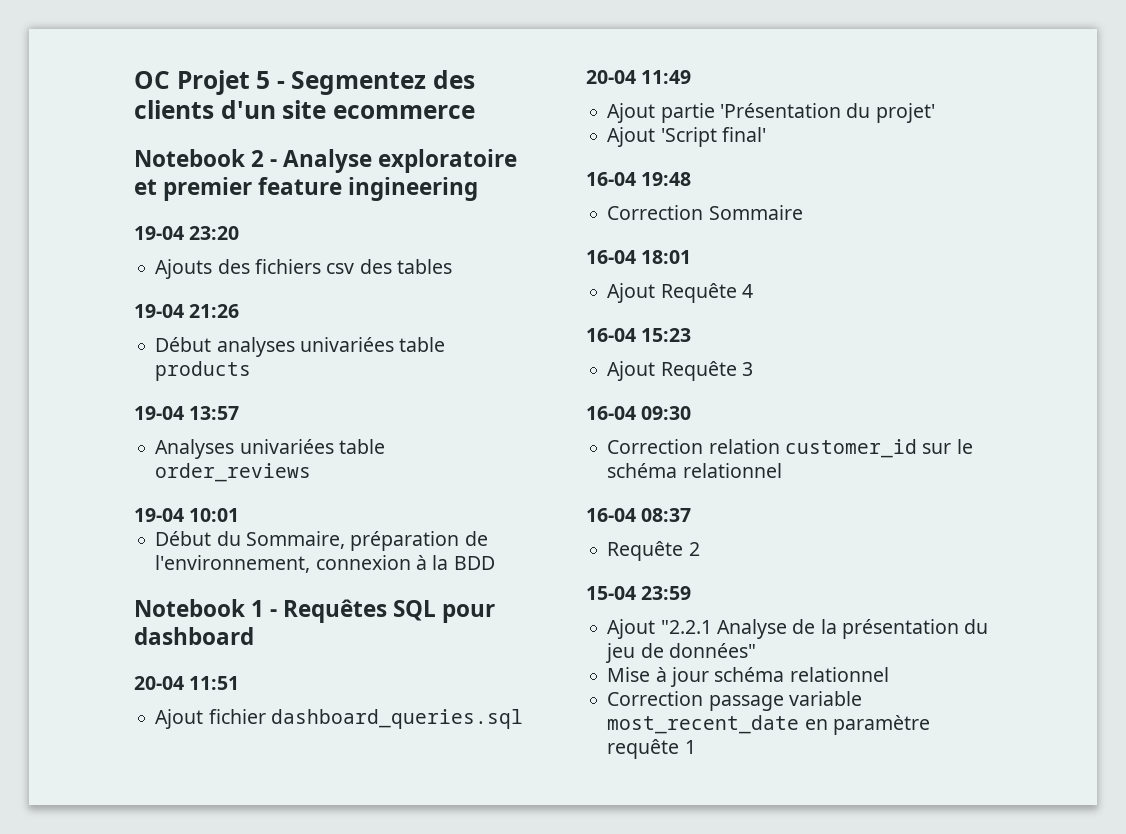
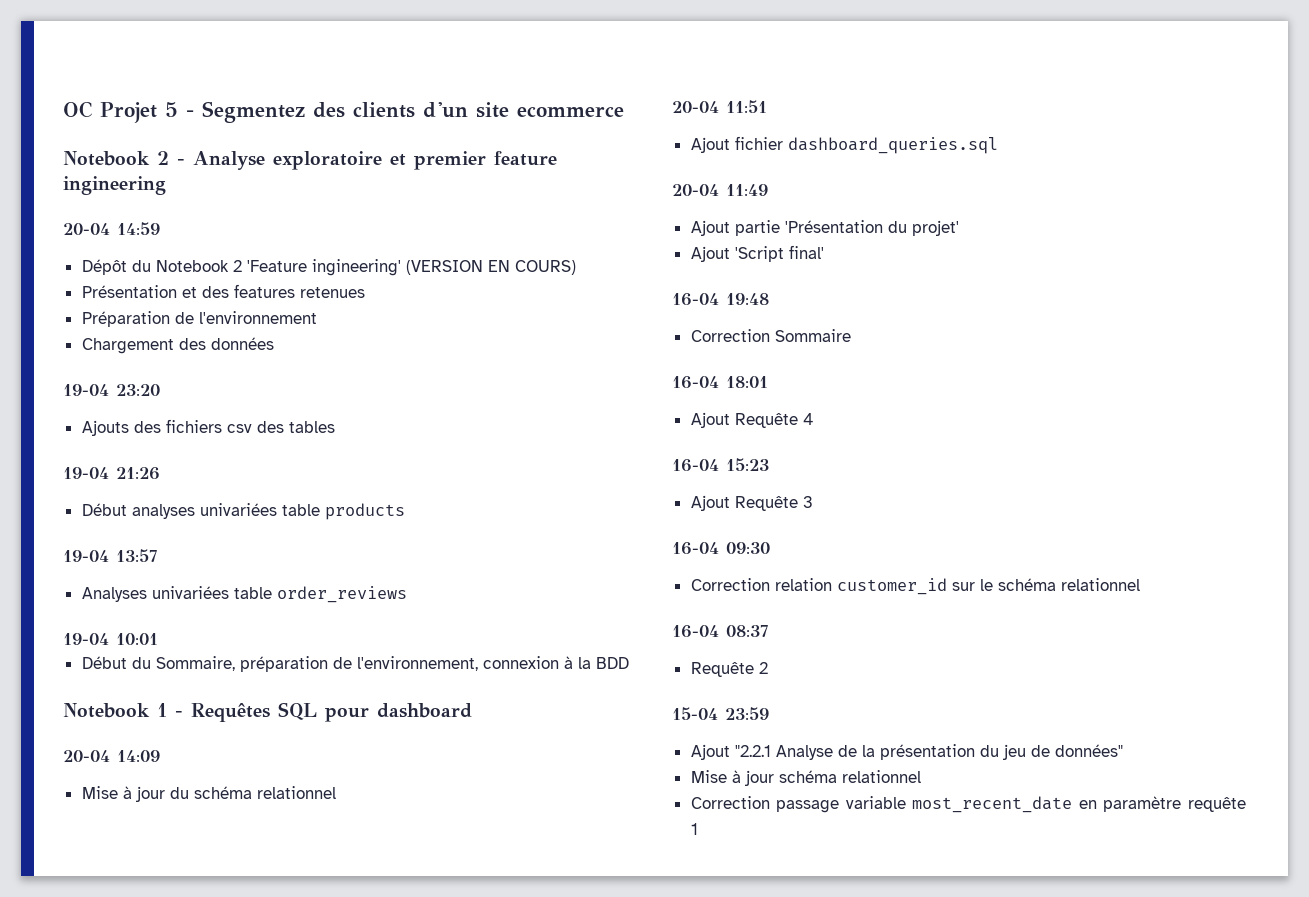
+ 20-04 14:59
+ Dépôt du Notebook 2 'Feature ingineering' (VERSION EN COURS)
+ Présentation et des features retenues
+ Préparation de l'environnement
+ Chargement des données
+ 20-04 14:09
+ Mise à jour du schéma relationnel

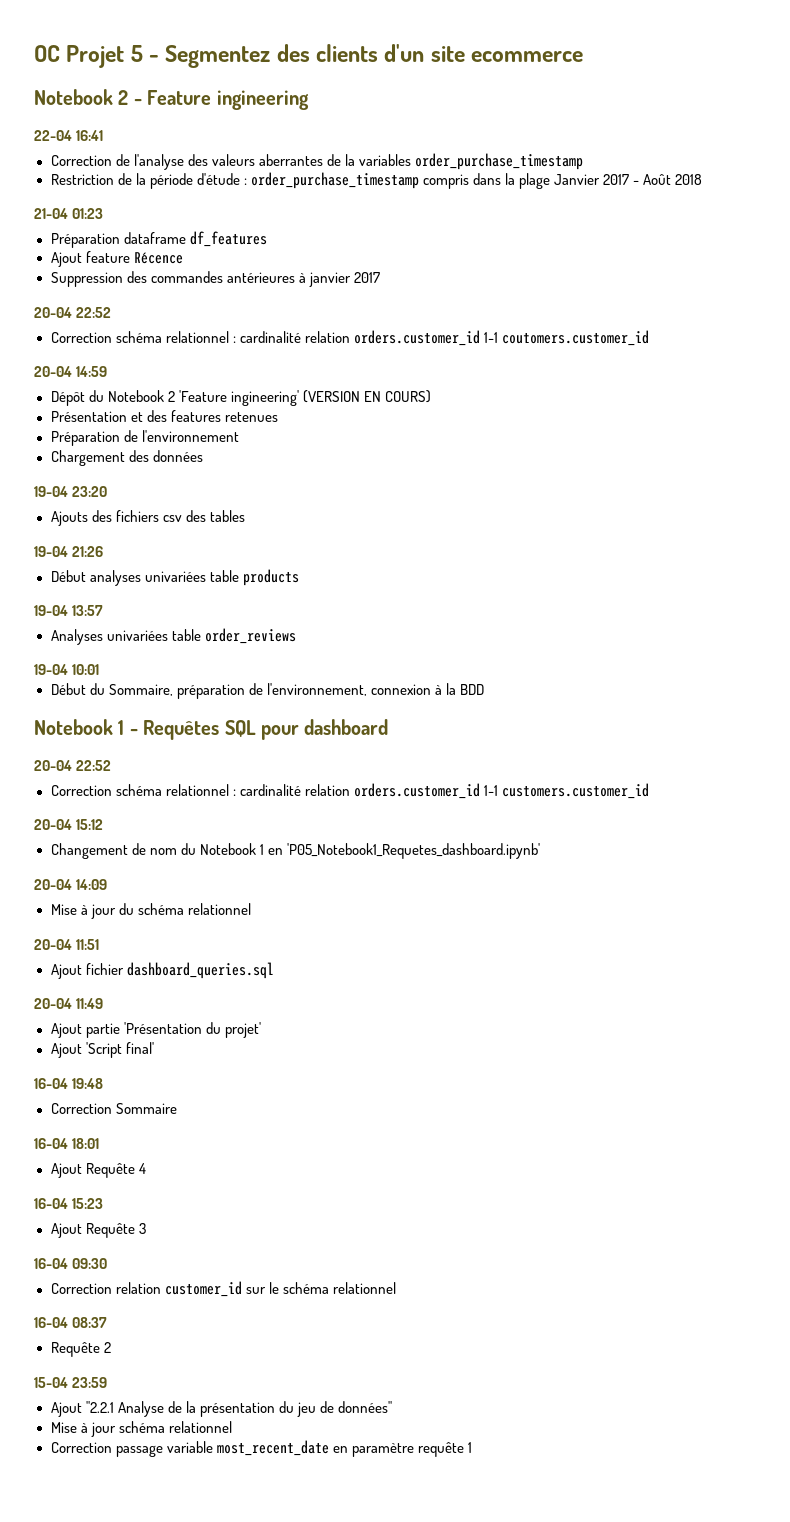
- Notebook 2 - Analyse exploratoire et premier feature ingineering
+ Notebook 2 - Feature ingineering
+ 22-04 16:41
+ Correction de l'analyse des valeurs aberrantes de la variables order_purchase_timestamp
+ Restriction de la période d'étude : order_purchase_timestamp compris dans la plage Janvier 2017 - Août 2018
+ 21-04 01:23
+ Préparation dataframe df_features
+ Ajout feature Récence
+ Suppression des commandes antérieures à janvier 2017
+ 20-04 22:52
+ Correction schéma relationnel : cardinalité relation orders.customer_id 1-1 coutomers.customer_id
  Notebook 1 - Requêtes SQL pour dashboard
+ 20-04 22:52
+ Correction schéma relationnel : cardinalité relation orders.customer_id 1-1 customers.customer_id
+ 20-04 15:12
+ Changement de nom du Notebook 1 en 'P05_Notebook1_Requetes_dashboard.ipynb'

